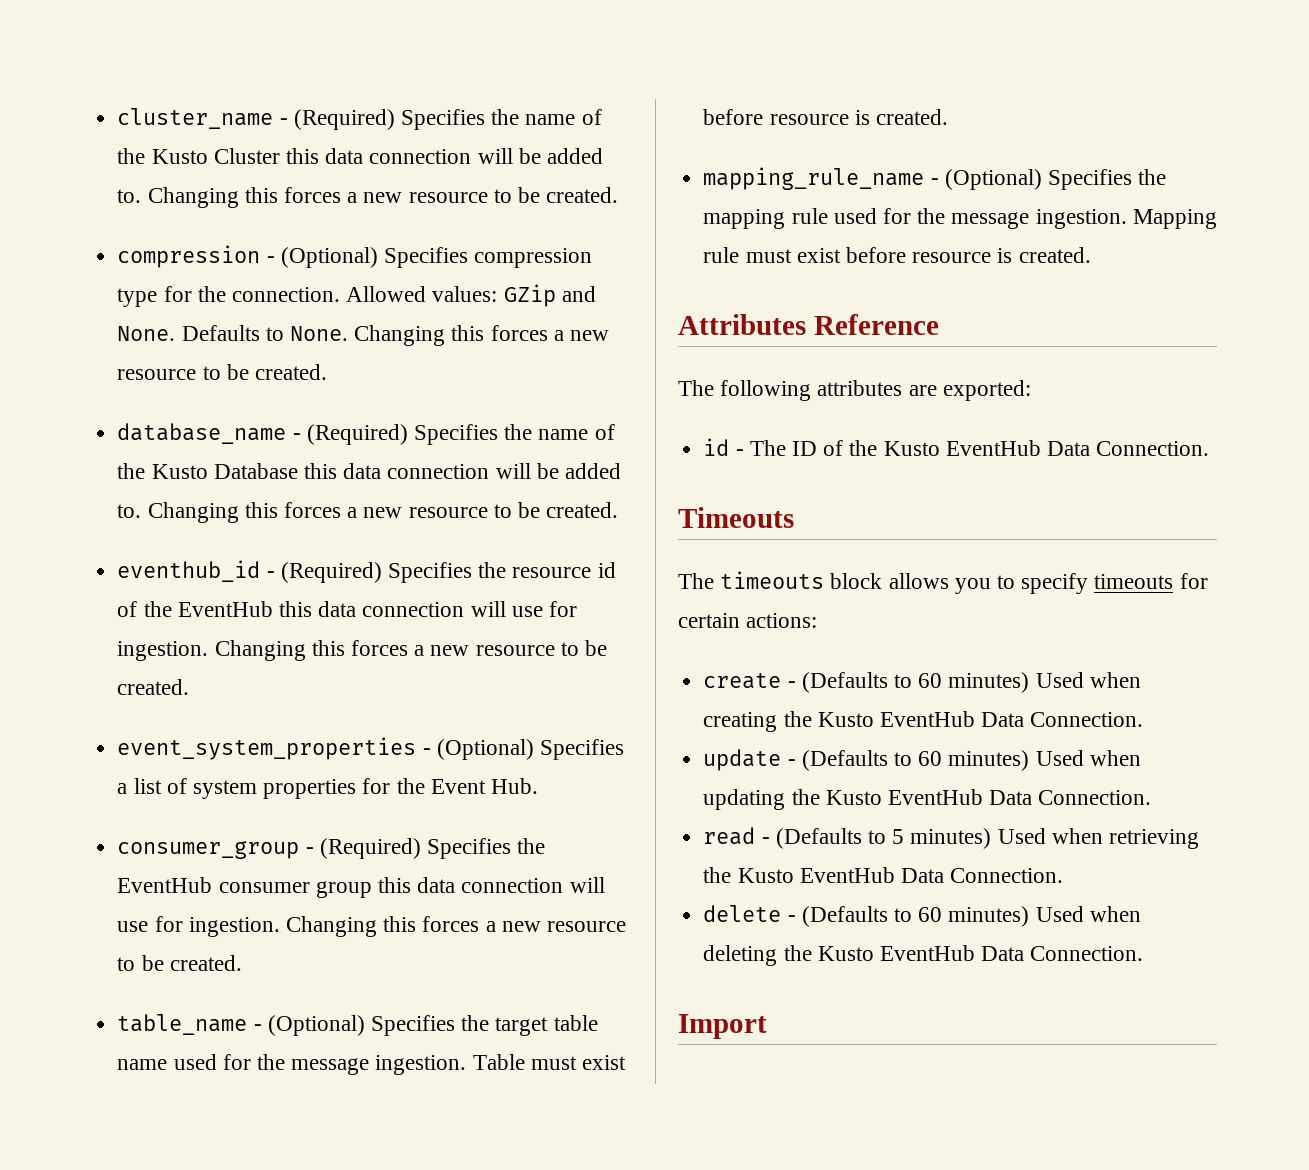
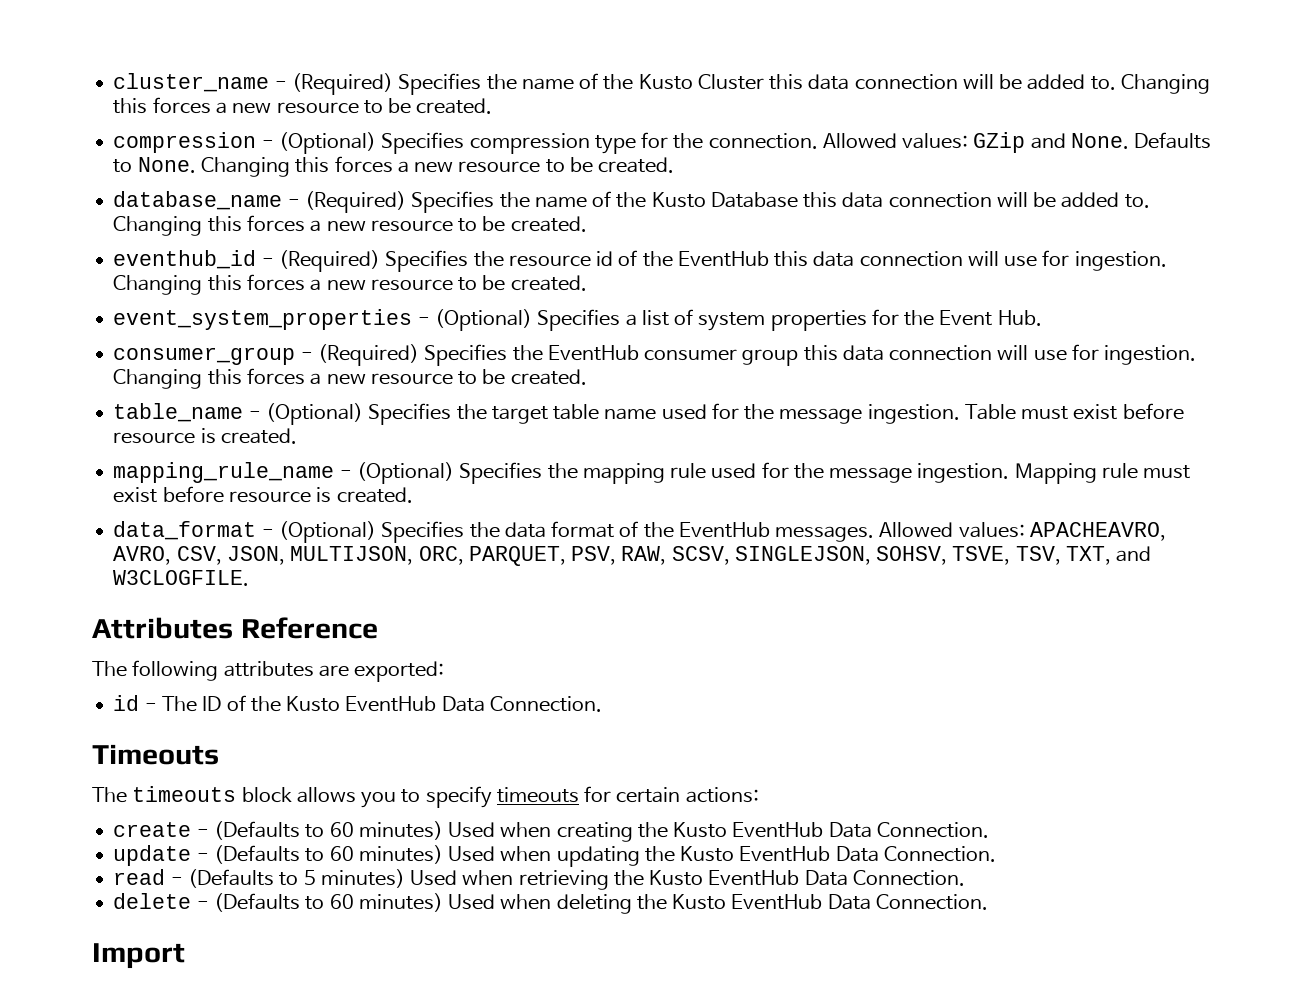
+ data_format - (Optional) Specifies the data format of the EventHub messages. Allowed values: APACHEAVRO, AVRO, CSV, JSON, MULTIJSON, ORC, PARQUET, PSV, RAW, SCSV, SINGLEJSON, SOHSV, TSVE, TSV, TXT, and W3CLOGFILE.

